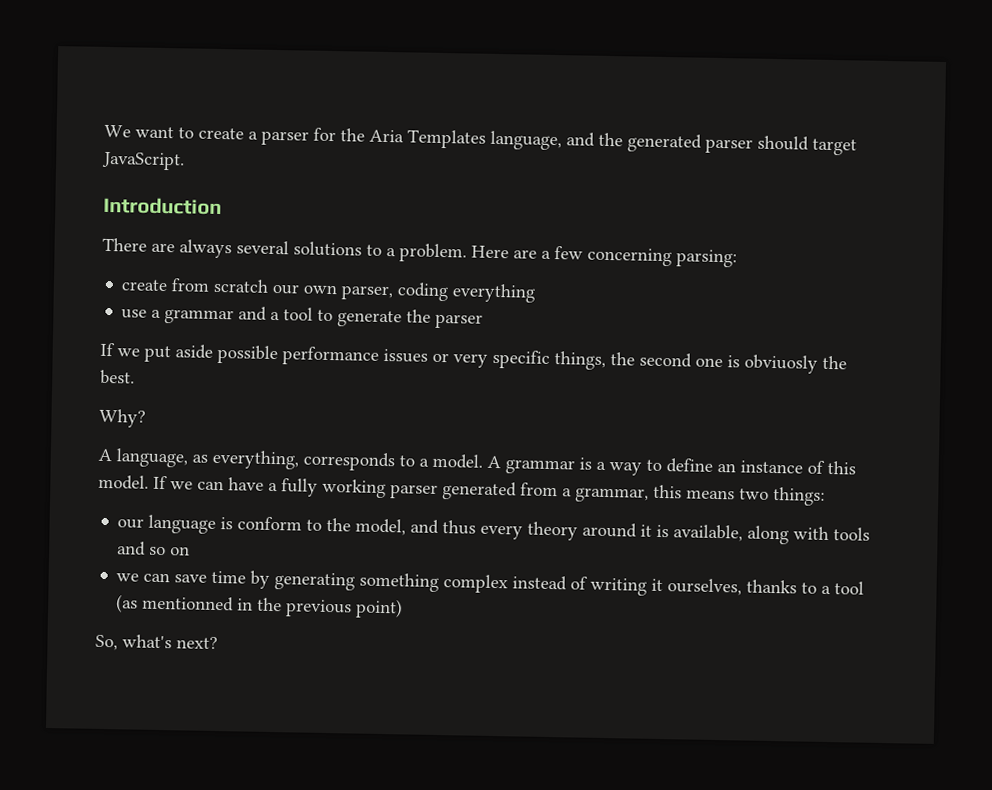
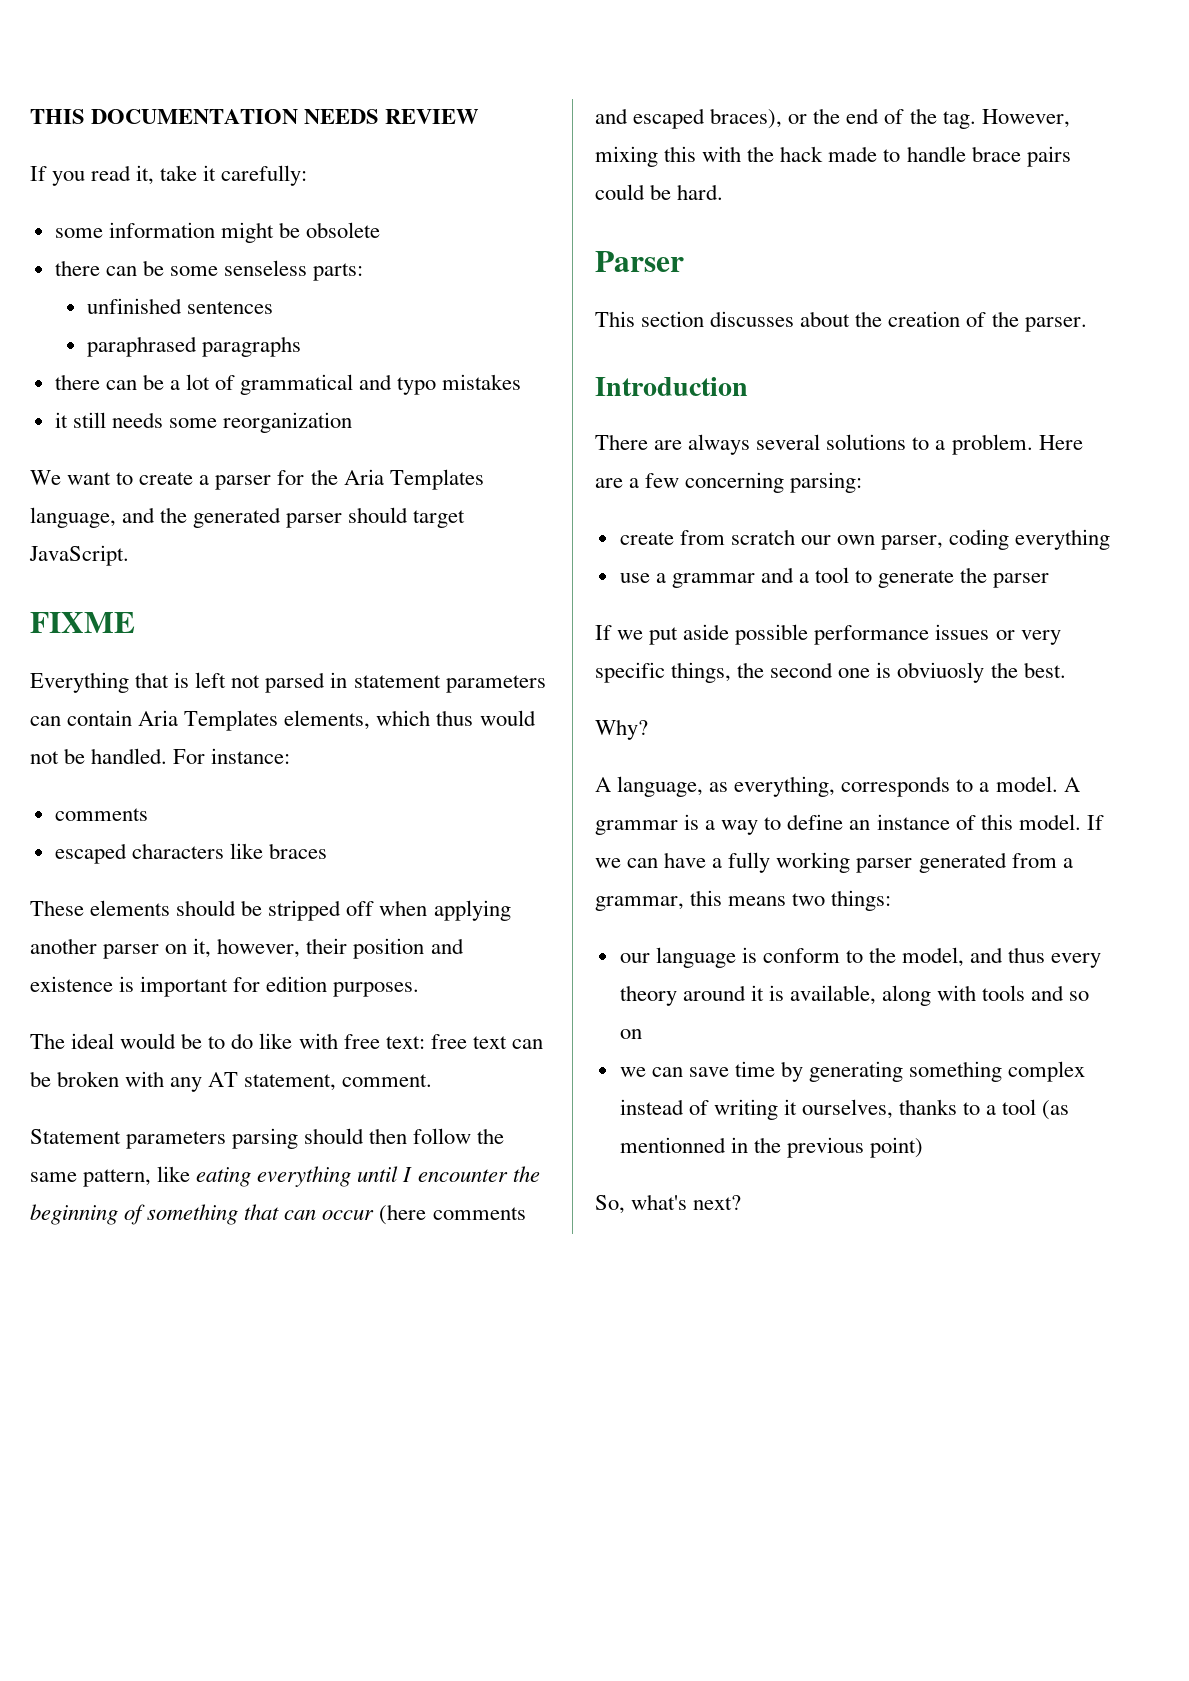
+ THIS DOCUMENTATION NEEDS REVIEW
+ If you read it, take it carefully:
+ some information might be obsolete
+ there can be some senseless parts:
+ unfinished sentences
+ paraphrased paragraphs
+ there can be a lot of grammatical and typo mistakes
+ it still needs some reorganization
+ FIXME
+ Everything that is left not parsed in statement parameters can contain Aria Templates elements, which thus would not be handled. For instance:
+ comments
+ escaped characters like braces
+ These elements should be stripped off when applying another parser on it, however, their position and existence is important for edition purposes.
+ The ideal would be to do like with free text: free text can be broken with any AT statement, comment.
+ Statement parameters parsing should then follow the same pattern, like eating everything until I encounter the beginning of something that can occur (here comments and escaped braces), or the end of the tag. However, mixing this with the hack made to handle brace pairs could be hard.
+ Parser
+ This section discusses about the creation of the parser.

